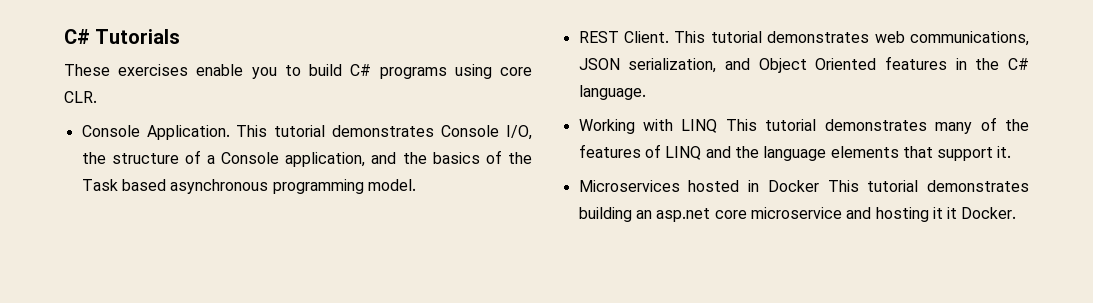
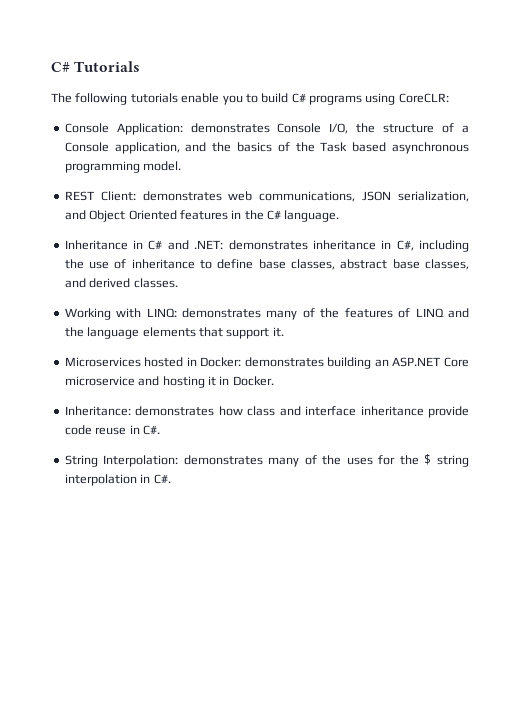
- These exercises enable you to build C# programs using core CLR.
- Console Application. This tutorial demonstrates Console I/O, the structure of a Console application, and the basics of the Task based asynchronous programming model.
+ The following tutorials enable you to build C# programs using CoreCLR:
+ Console Application: demonstrates Console I/O, the structure of a Console application, and the basics of the Task based asynchronous programming model.
- REST Client. This tutorial demonstrates web communications, JSON serialization, and Object Oriented features in the C# language.
+ REST Client: demonstrates web communications, JSON serialization, and Object Oriented features in the C# language.
+ Inheritance in C# and .NET: demonstrates inheritance in C#, including the use of inheritance to define base classes, abstract base classes, and derived classes.
- Working with LINQ This tutorial demonstrates many of the features of LINQ and the language elements that support it.
+ Working with LINQ: demonstrates many of the features of LINQ and the language elements that support it.
- Microservices hosted in Docker This tutorial demonstrates building an asp.net core microservice and hosting it it Docker.
+ Microservices hosted in Docker: demonstrates building an ASP.NET Core microservice and hosting it in Docker.
+ Inheritance: demonstrates how class and interface inheritance provide code reuse in C#.
+ String Interpolation: demonstrates many of the uses for the $ string interpolation in C#.

